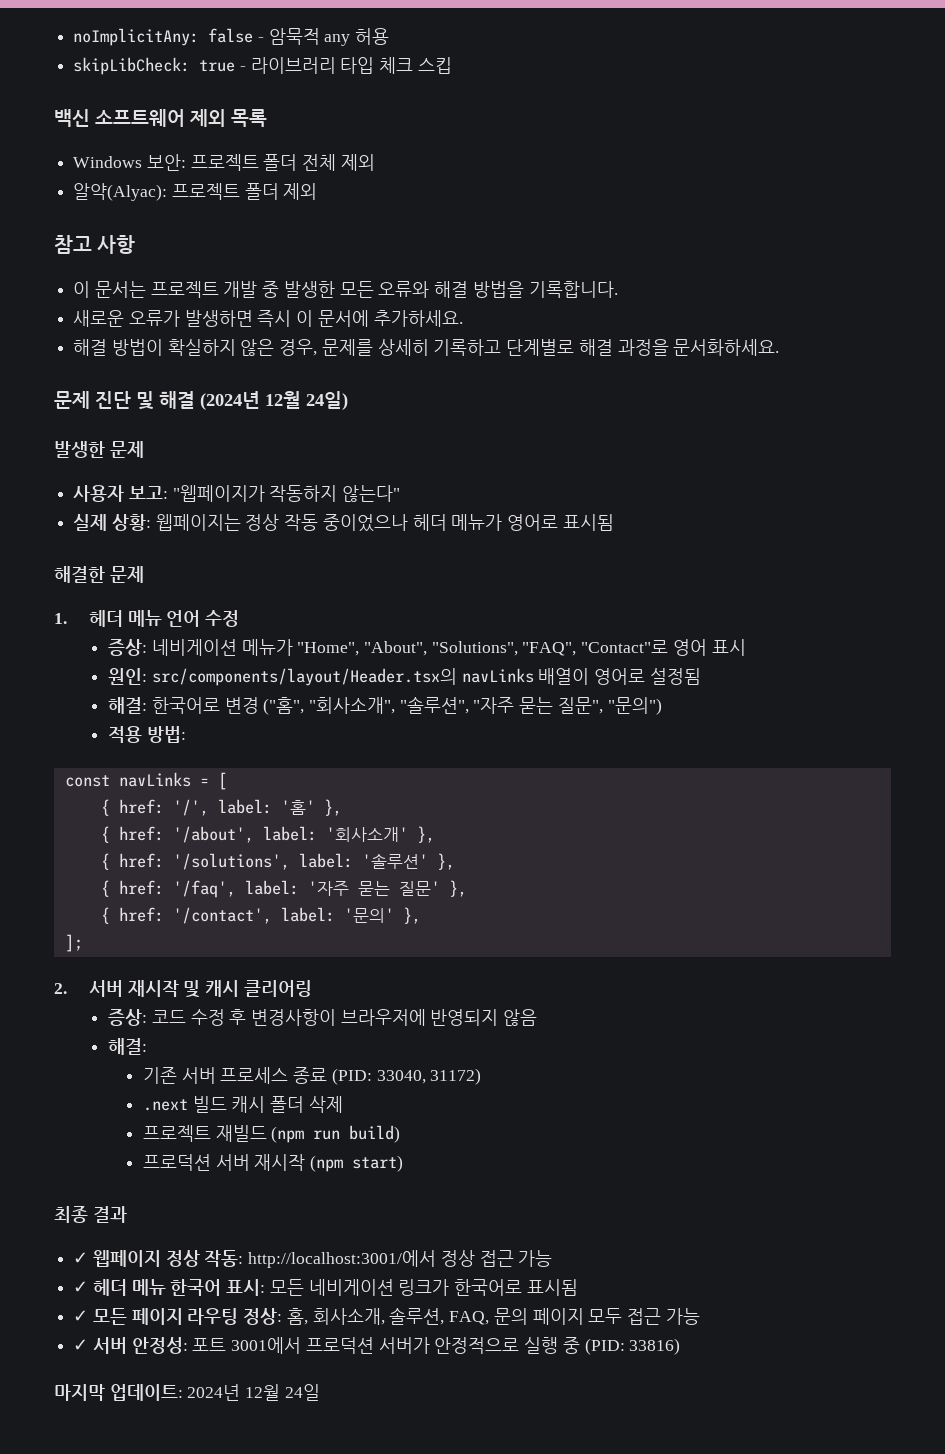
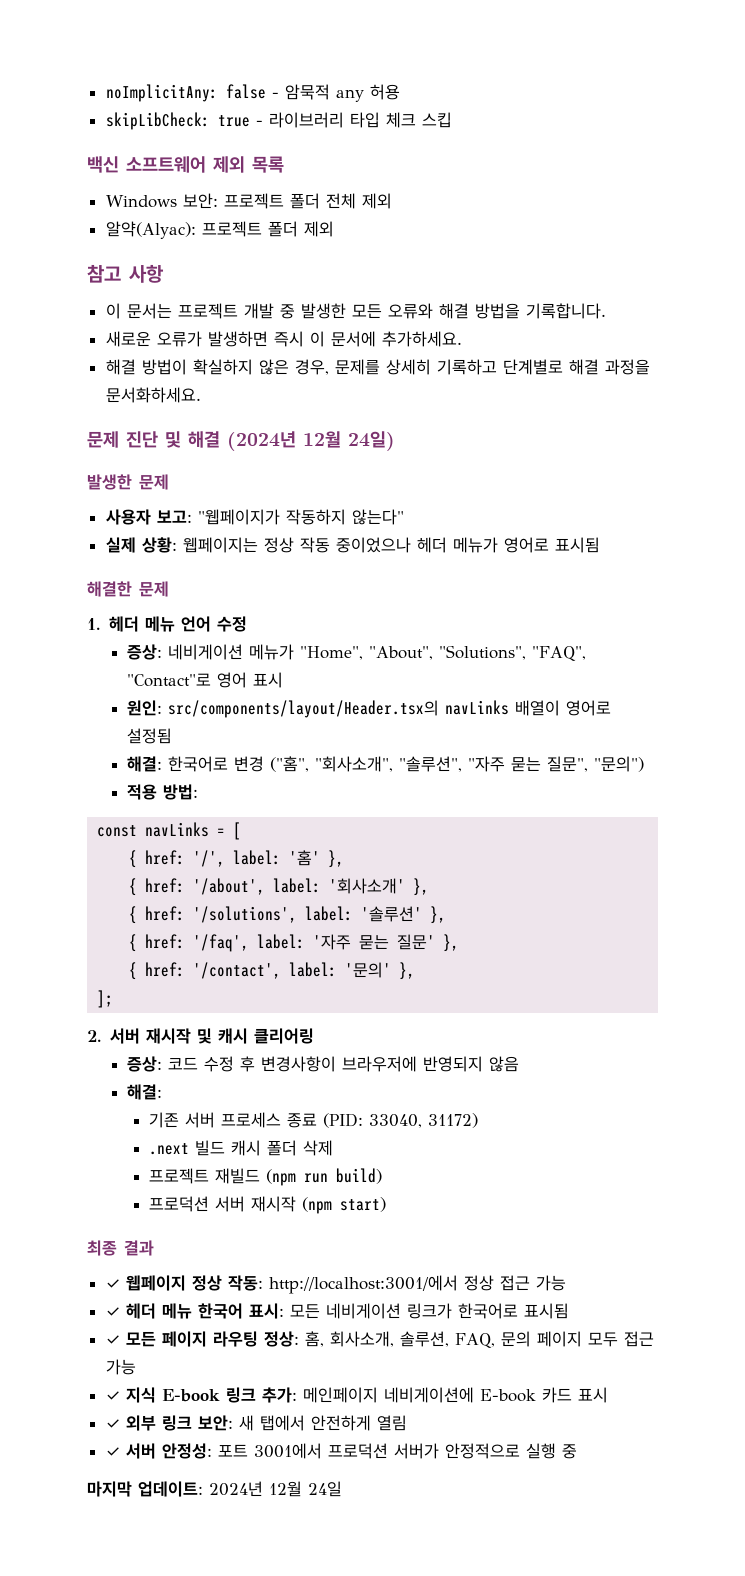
+ ✓ 지식 E-book 링크 추가: 메인페이지 네비게이션에 E-book 카드 표시
+ ✓ 외부 링크 보안: 새 탭에서 안전하게 열림
- ✓ 서버 안정성: 포트 3001에서 프로덕션 서버가 안정적으로 실행 중 (PID: 33816)
+ ✓ 서버 안정성: 포트 3001에서 프로덕션 서버가 안정적으로 실행 중

